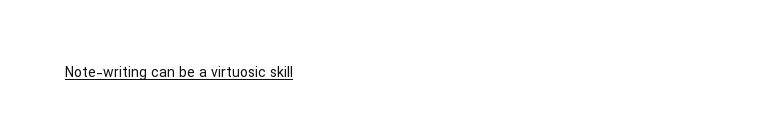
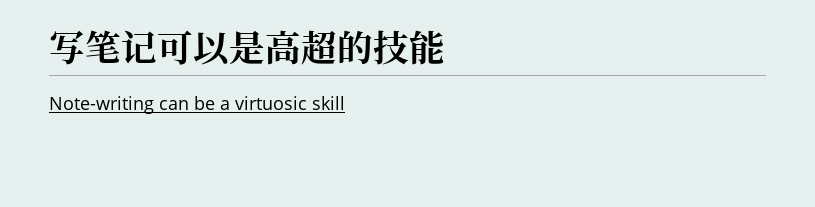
+ 写笔记可以是高超的技能

